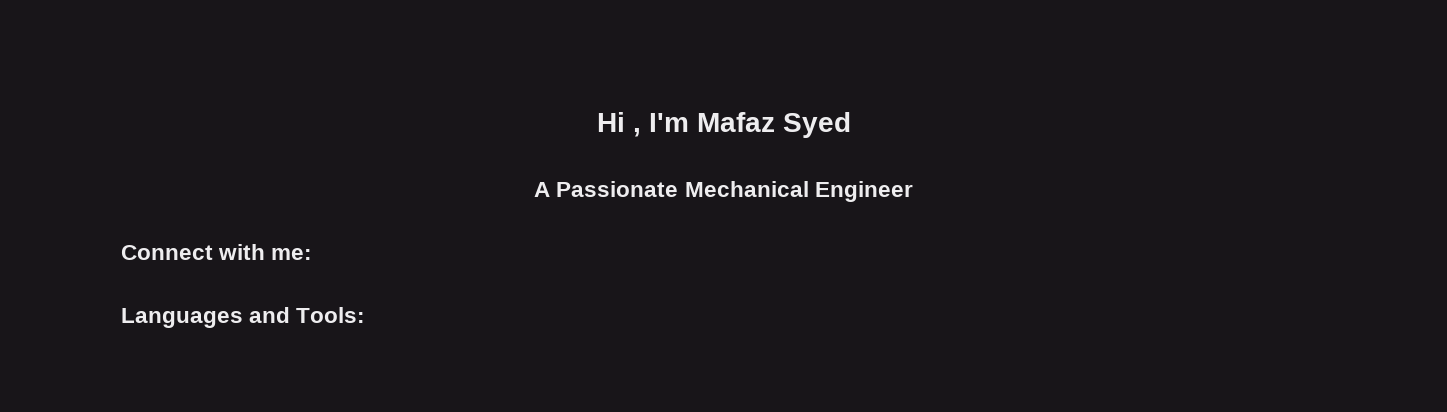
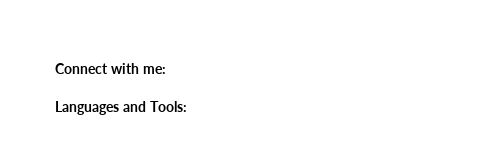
- Hi , I'm Mafaz Syed
- A Passionate Mechanical Engineer

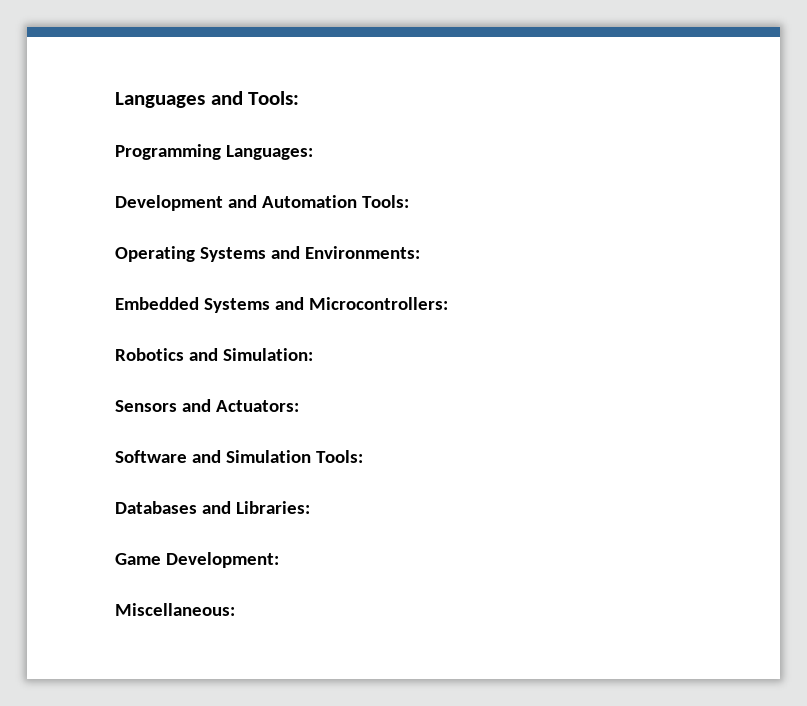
- Connect with me:
+ Programming Languages:
+ Development and Automation Tools:
+ Operating Systems and Environments:
+ Embedded Systems and Microcontrollers:
+ Robotics and Simulation:
+ Sensors and Actuators:
+ Software and Simulation Tools:
+ Databases and Libraries:
+ Game Development:
+ Miscellaneous:

